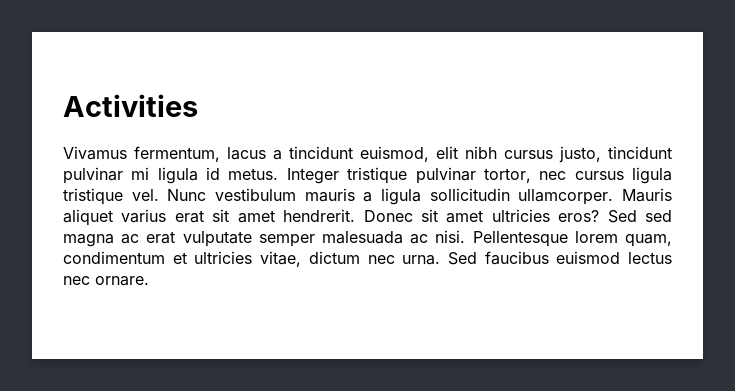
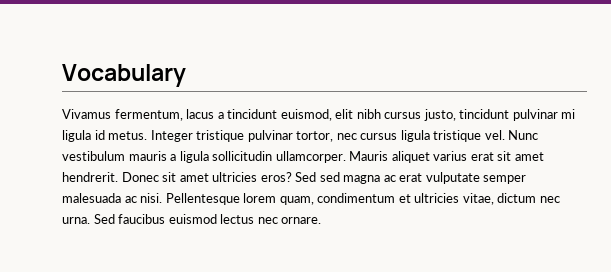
- Activities
+ Vocabulary

